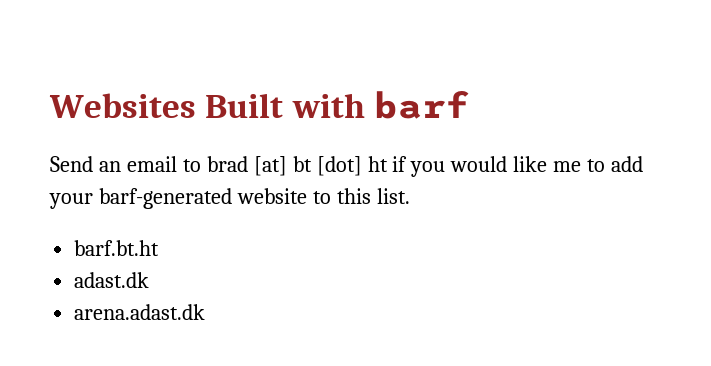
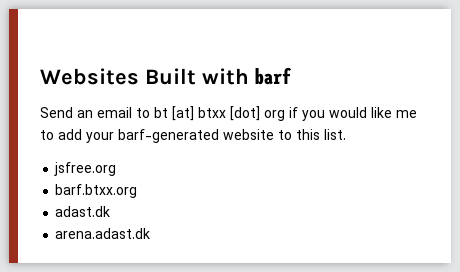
- Send an email to brad [at] bt [dot] ht if you would like me to add your barf-generated website to this list.
+ Send an email to bt [at] btxx [dot] org if you would like me to add your barf-generated website to this list.
- barf.bt.ht
+ jsfree.org
+ barf.btxx.org

